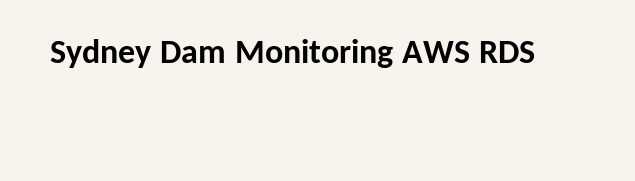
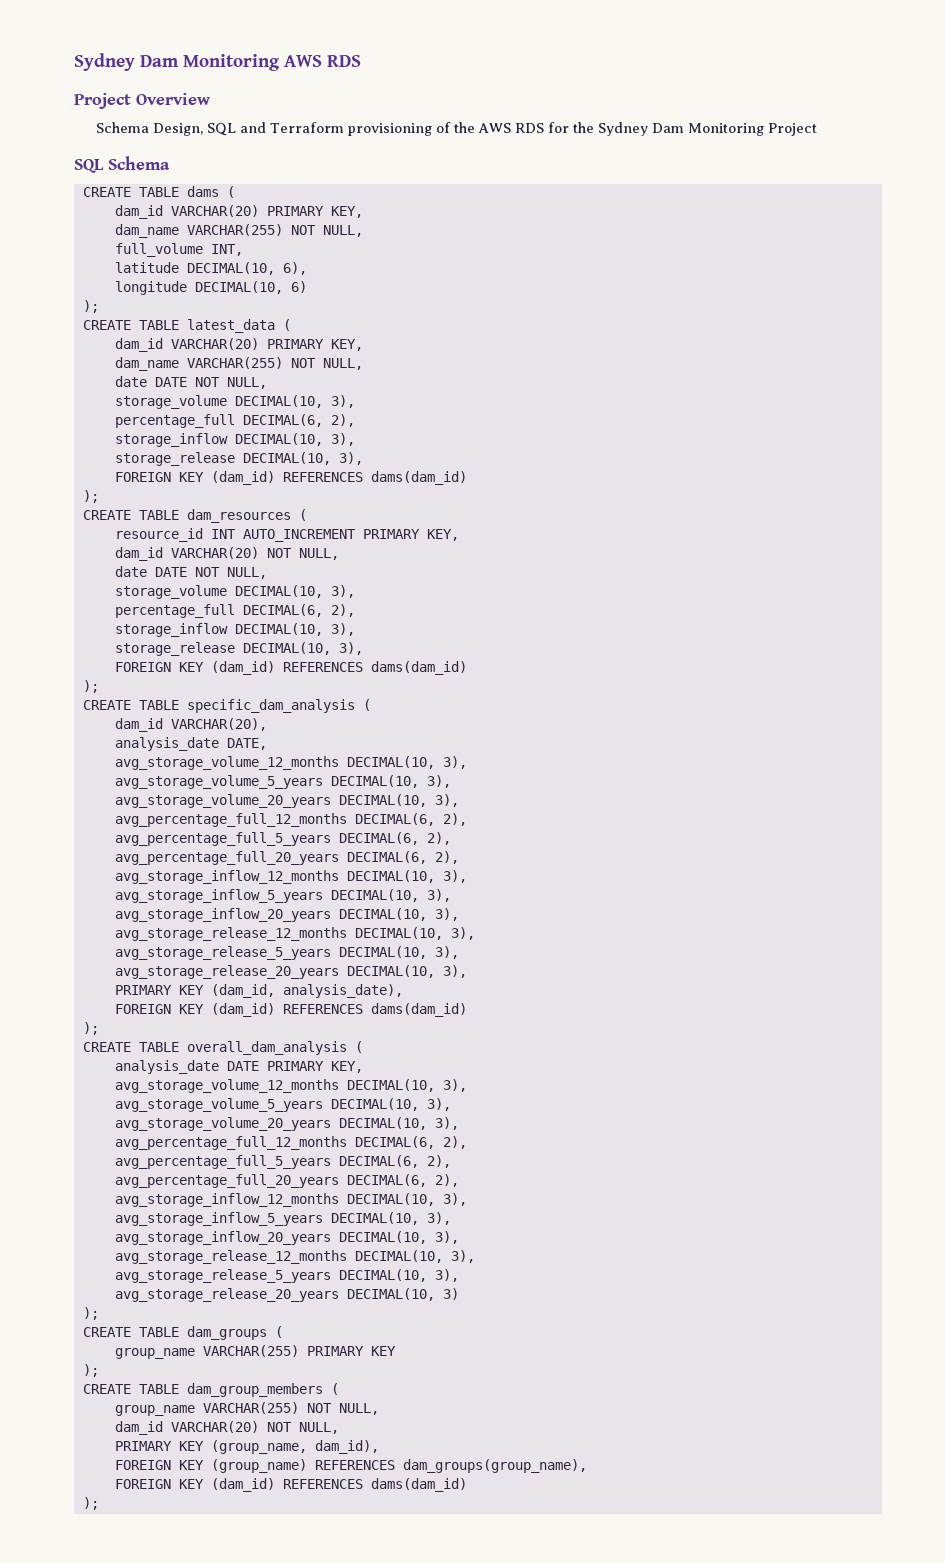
+ Project Overview
+ Schema Design, SQL and Terraform provisioning of the AWS RDS for the Sydney Dam Monitoring Project
+ SQL Schema
+ CREATE TABLE dams (
+ dam_id VARCHAR(20) PRIMARY KEY,
+ dam_name VARCHAR(255) NOT NULL,
+ full_volume INT,
+ latitude DECIMAL(10, 6),
+ longitude DECIMAL(10, 6)
+ );
+ CREATE TABLE latest_data (
+ dam_id VARCHAR(20) PRIMARY KEY,
+ dam_name VARCHAR(255) NOT NULL,
+ date DATE NOT NULL,
+ storage_volume DECIMAL(10, 3),
+ percentage_full DECIMAL(6, 2),
+ storage_inflow DECIMAL(10, 3),
+ storage_release DECIMAL(10, 3),
+ FOREIGN KEY (dam_id) REFERENCES dams(dam_id)
+ );
+ CREATE TABLE dam_resources (
+ resource_id INT AUTO_INCREMENT PRIMARY KEY,
+ dam_id VARCHAR(20) NOT NULL,
+ date DATE NOT NULL,
+ storage_volume DECIMAL(10, 3),
+ percentage_full DECIMAL(6, 2),
+ storage_inflow DECIMAL(10, 3),
+ storage_release DECIMAL(10, 3),
+ FOREIGN KEY (dam_id) REFERENCES dams(dam_id)
+ );
+ CREATE TABLE specific_dam_analysis (
+ dam_id VARCHAR(20),
+ analysis_date DATE,
+ avg_storage_volume_12_months DECIMAL(10, 3),
+ avg_storage_volume_5_years DECIMAL(10, 3),
+ avg_storage_volume_20_years DECIMAL(10, 3),
+ avg_percentage_full_12_months DECIMAL(6, 2),
+ avg_percentage_full_5_years DECIMAL(6, 2),
+ avg_percentage_full_20_years DECIMAL(6, 2),
+ avg_storage_inflow_12_months DECIMAL(10, 3),
+ avg_storage_inflow_5_years DECIMAL(10, 3),
+ avg_storage_inflow_20_years DECIMAL(10, 3),
+ avg_storage_release_12_months DECIMAL(10, 3),
+ avg_storage_release_5_years DECIMAL(10, 3),
+ avg_storage_release_20_years DECIMAL(10, 3),
+ PRIMARY KEY (dam_id, analysis_date),
+ FOREIGN KEY (dam_id) REFERENCES dams(dam_id)
+ );
+ CREATE TABLE overall_dam_analysis (
+ analysis_date DATE PRIMARY KEY,
+ avg_storage_volume_12_months DECIMAL(10, 3),
+ avg_storage_volume_5_years DECIMAL(10, 3),
+ avg_storage_volume_20_years DECIMAL(10, 3),
+ avg_percentage_full_12_months DECIMAL(6, 2),
+ avg_percentage_full_5_years DECIMAL(6, 2),
+ avg_percentage_full_20_years DECIMAL(6, 2),
+ avg_storage_inflow_12_months DECIMAL(10, 3),
+ avg_storage_inflow_5_years DECIMAL(10, 3),
+ avg_storage_inflow_20_years DECIMAL(10, 3),
+ avg_storage_release_12_months DECIMAL(10, 3),
+ avg_storage_release_5_years DECIMAL(10, 3),
+ avg_storage_release_20_years DECIMAL(10, 3)
+ );
+ CREATE TABLE dam_groups (
+ group_name VARCHAR(255) PRIMARY KEY
+ );
+ CREATE TABLE dam_group_members (
+ group_name VARCHAR(255) NOT NULL,
+ dam_id VARCHAR(20) NOT NULL,
+ PRIMARY KEY (group_name, dam_id),
+ FOREIGN KEY (group_name) REFERENCES dam_groups(group_name),
+ FOREIGN KEY (dam_id) REFERENCES dams(dam_id)
+ );

